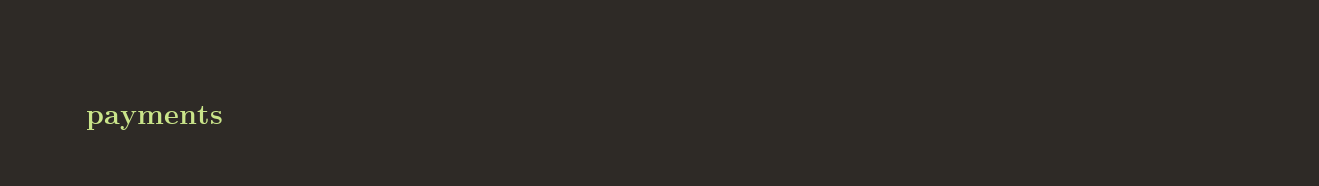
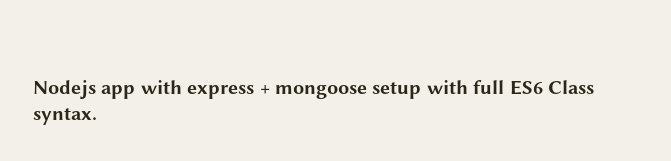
- payments
+ Nodejs app with express + mongoose setup with full ES6 Class syntax.

